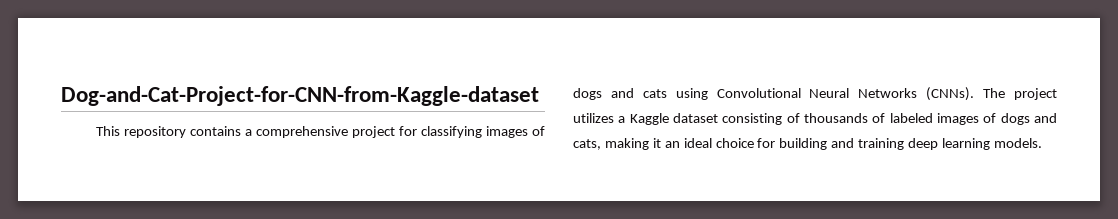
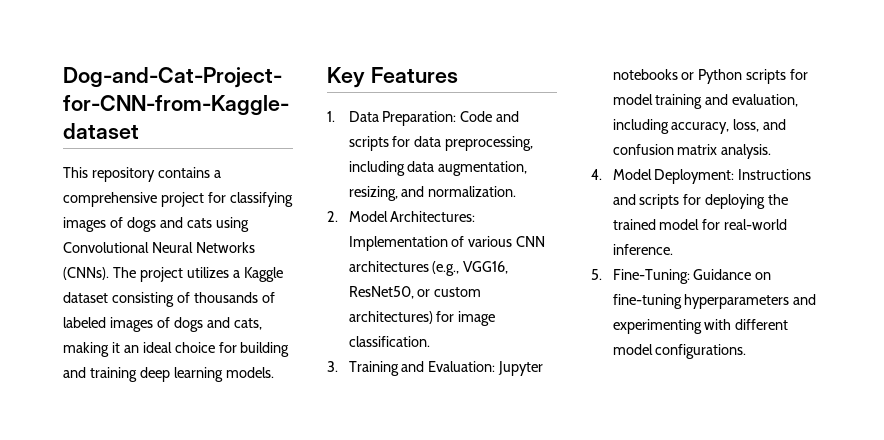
+ Key Features
+ 1. Data Preparation: Code and scripts for data preprocessing, including data augmentation, resizing, and normalization.
+ 2. Model Architectures: Implementation of various CNN architectures (e.g., VGG16, ResNet50, or custom architectures) for image classification.
+ 3. Training and Evaluation: Jupyter notebooks or Python scripts for model training and evaluation, including accuracy, loss, and confusion matrix analysis.
+ 4. Model Deployment: Instructions and scripts for deploying the trained model for real-world inference.
+ 5. Fine-Tuning: Guidance on fine-tuning hyperparameters and experimenting with different model configurations.

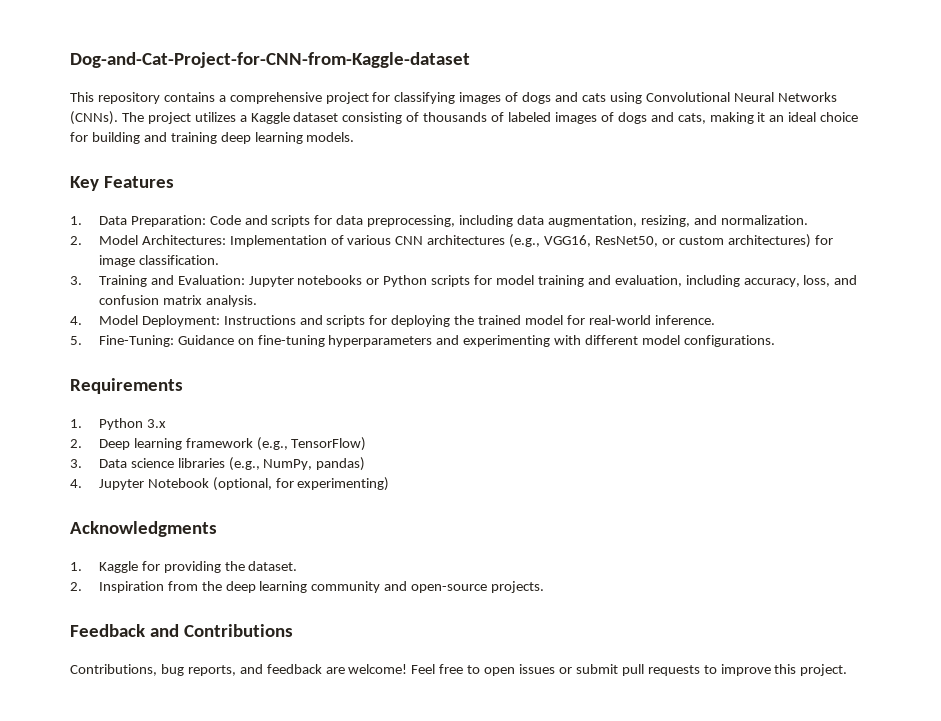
+ Requirements
+ 1. Python 3.x
+ 2. Deep learning framework (e.g., TensorFlow)
+ 3. Data science libraries (e.g., NumPy, pandas)
+ 4. Jupyter Notebook (optional, for experimenting)
+ Acknowledgments
+ 1. Kaggle for providing the dataset.
+ 2. Inspiration from the deep learning community and open-source projects.
+ Feedback and Contributions
+ Contributions, bug reports, and feedback are welcome! Feel free to open issues or submit pull requests to improve this project.

